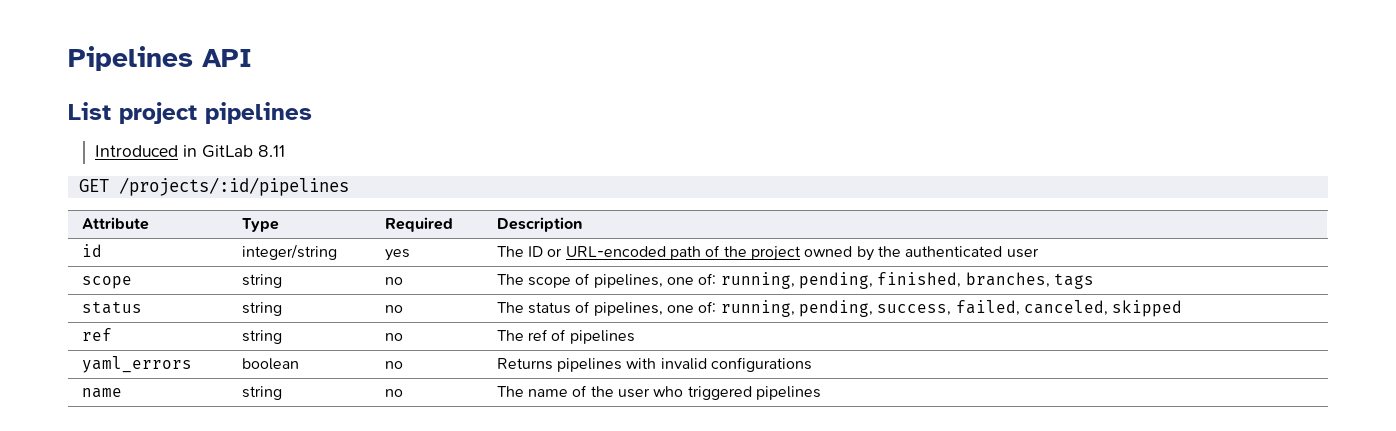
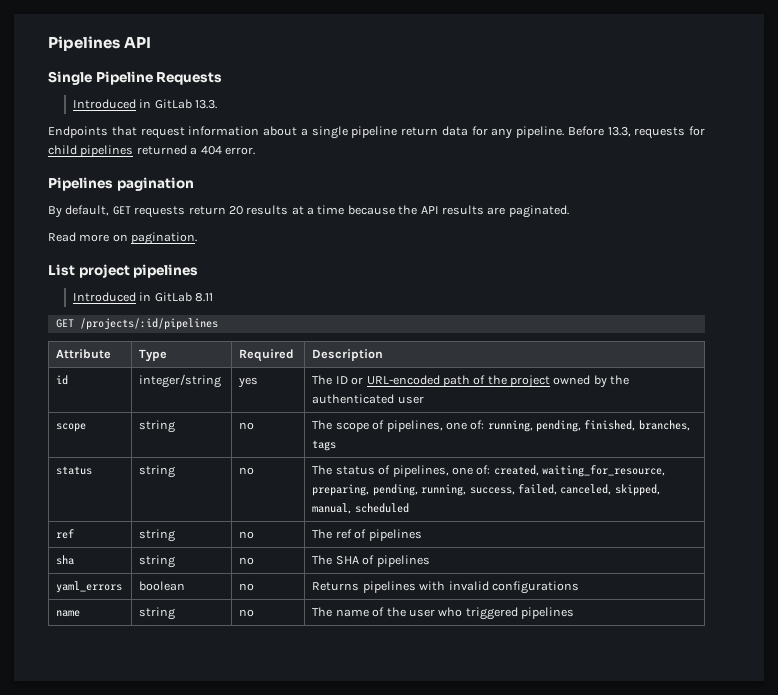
+ Single Pipeline Requests
+ Introduced in GitLab 13.3.
+ Endpoints that request information about a single pipeline return data for any pipeline. Before 13.3, requests for child pipelines returned a 404 error.
+ Pipelines pagination
+ By default, GET requests return 20 results at a time because the API results are paginated.
+ Read more on pagination.
- status | string | no | The status of pipelines, one of: running, pending, success, failed, canceled, skipped
+ status | string | no | The status of pipelines, one of: created, waiting_for_resource, preparing, pending, running, success, failed, canceled, skipped, manual, scheduled
+ sha | string | no | The SHA of pipelines

